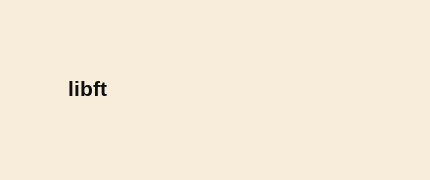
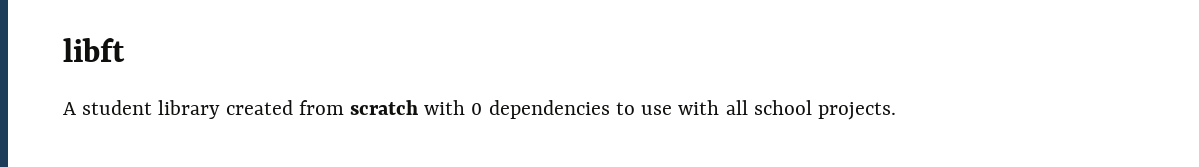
+ A student library created from scratch with 0 dependencies to use with all school projects.

